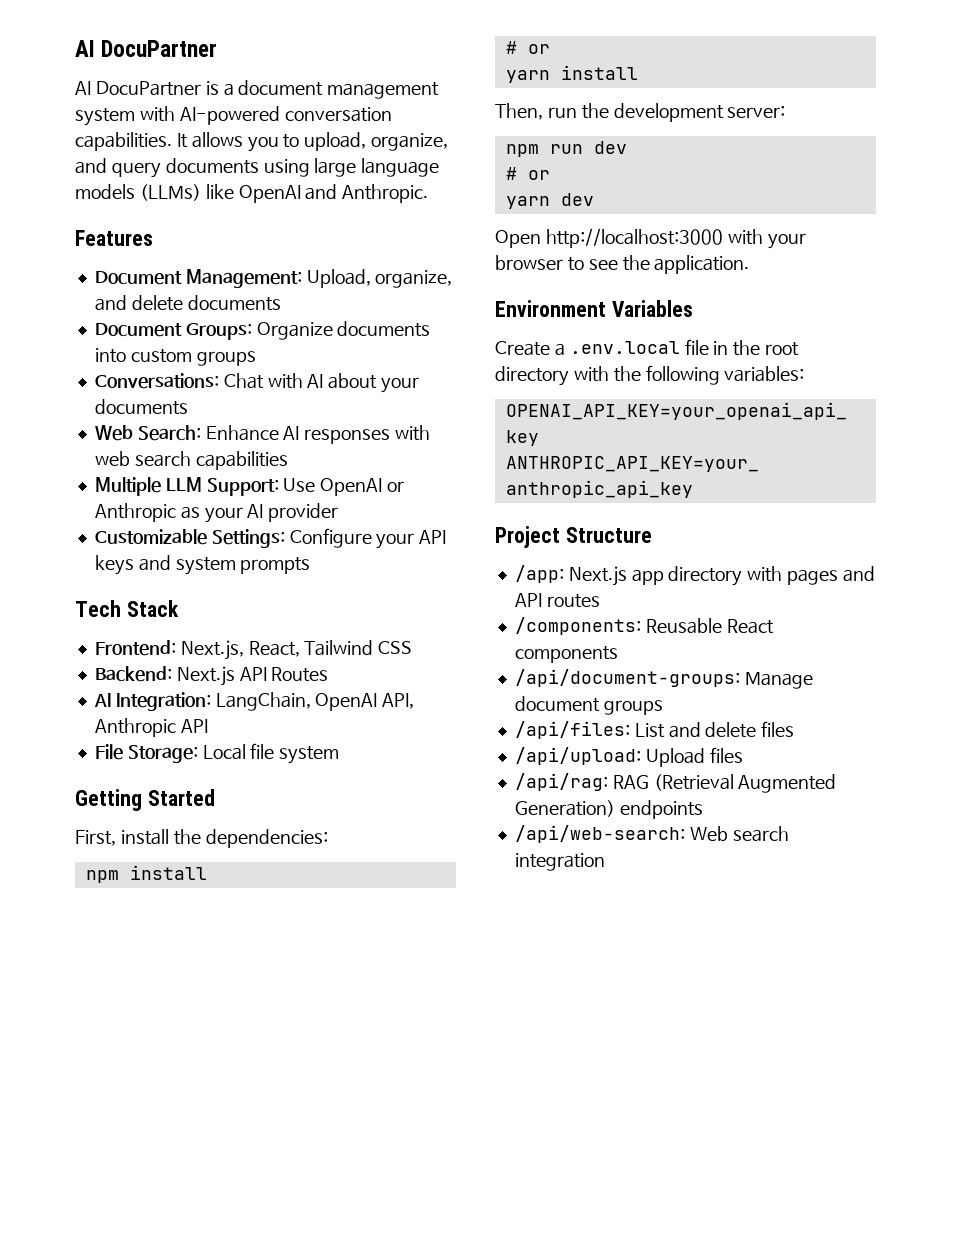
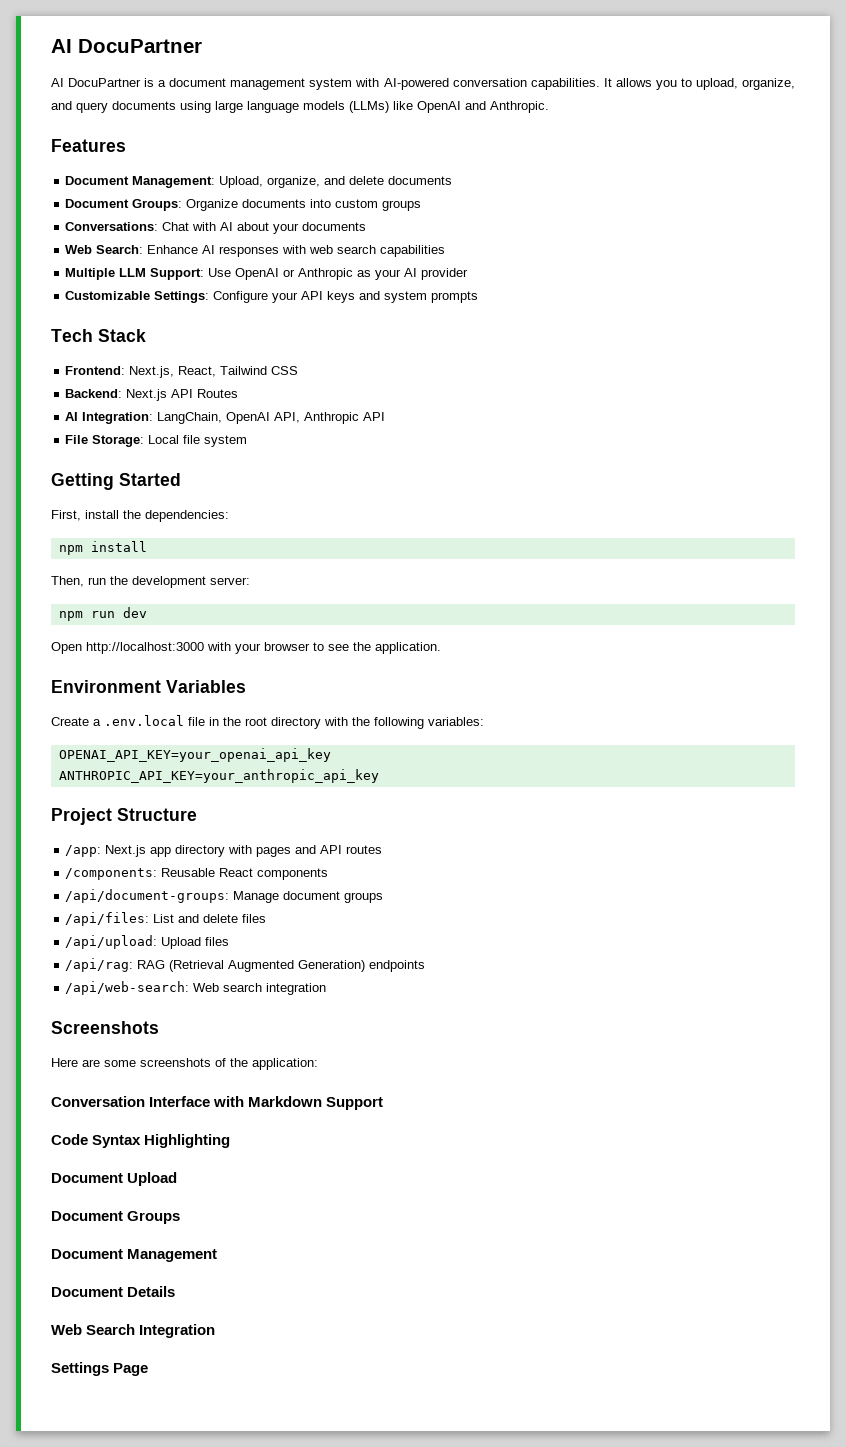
  npm install
- # or
- yarn install
  npm run dev
- # or
- yarn dev
+ Screenshots
+ Here are some screenshots of the application:
+ Conversation Interface with Markdown Support
+ Code Syntax Highlighting
+ Document Upload
+ Document Groups
+ Document Management
+ Document Details
+ Web Search Integration
+ Settings Page

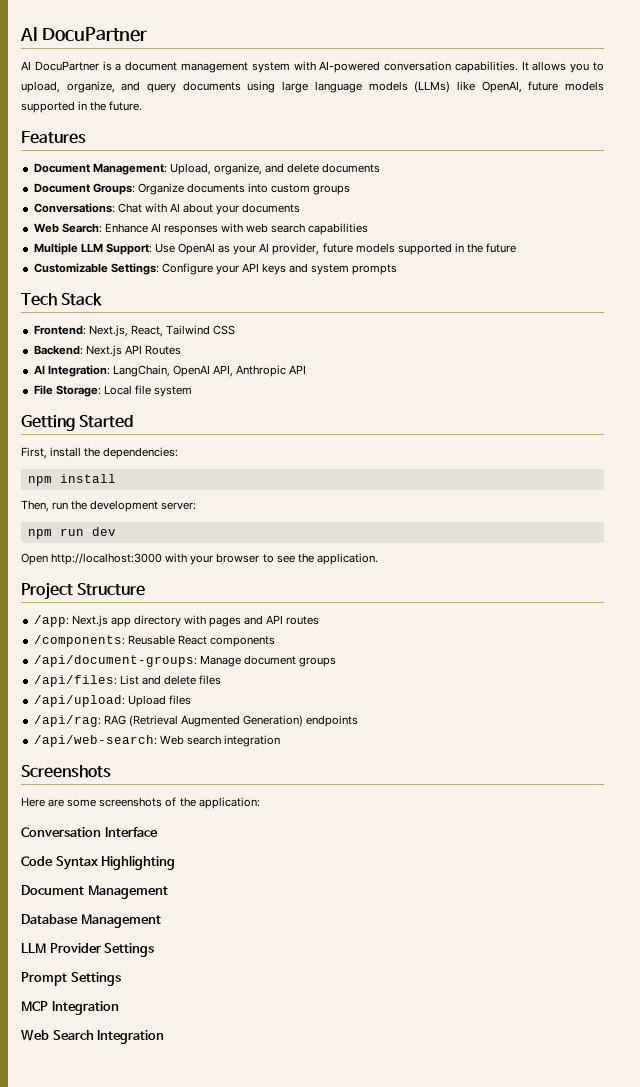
- It allows you to upload, organize, and query documents using large language models (LLMs) like OpenAI and Anthropic.
+ It allows you to upload, organize, and query documents using large language models (LLMs) like OpenAI, future models supported in the future.
- Multiple LLM Support: Use OpenAI or Anthropic as your AI provider
+ Multiple LLM Support: Use OpenAI as your AI provider, future models supported in the future
- Environment Variables
- Create a .env.local file in the root directory with the following variables:
- OPENAI_API_KEY=your_openai_api_key
- ANTHROPIC_API_KEY=your_anthropic_api_key
- Conversation Interface with Markdown Support
+ Conversation Interface
- Document Upload
- Document Groups
  Document Management
- Document Details
+ Database Management
+ LLM Provider Settings
+ Prompt Settings
+ MCP Integration
- Settings Page

